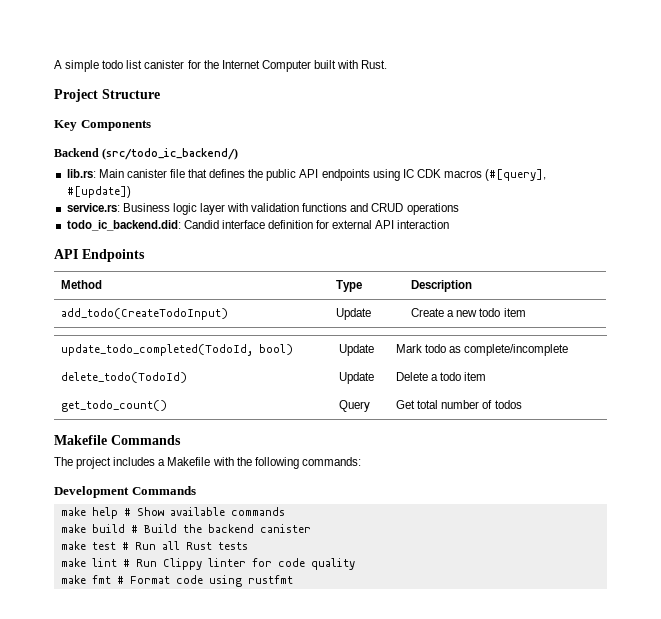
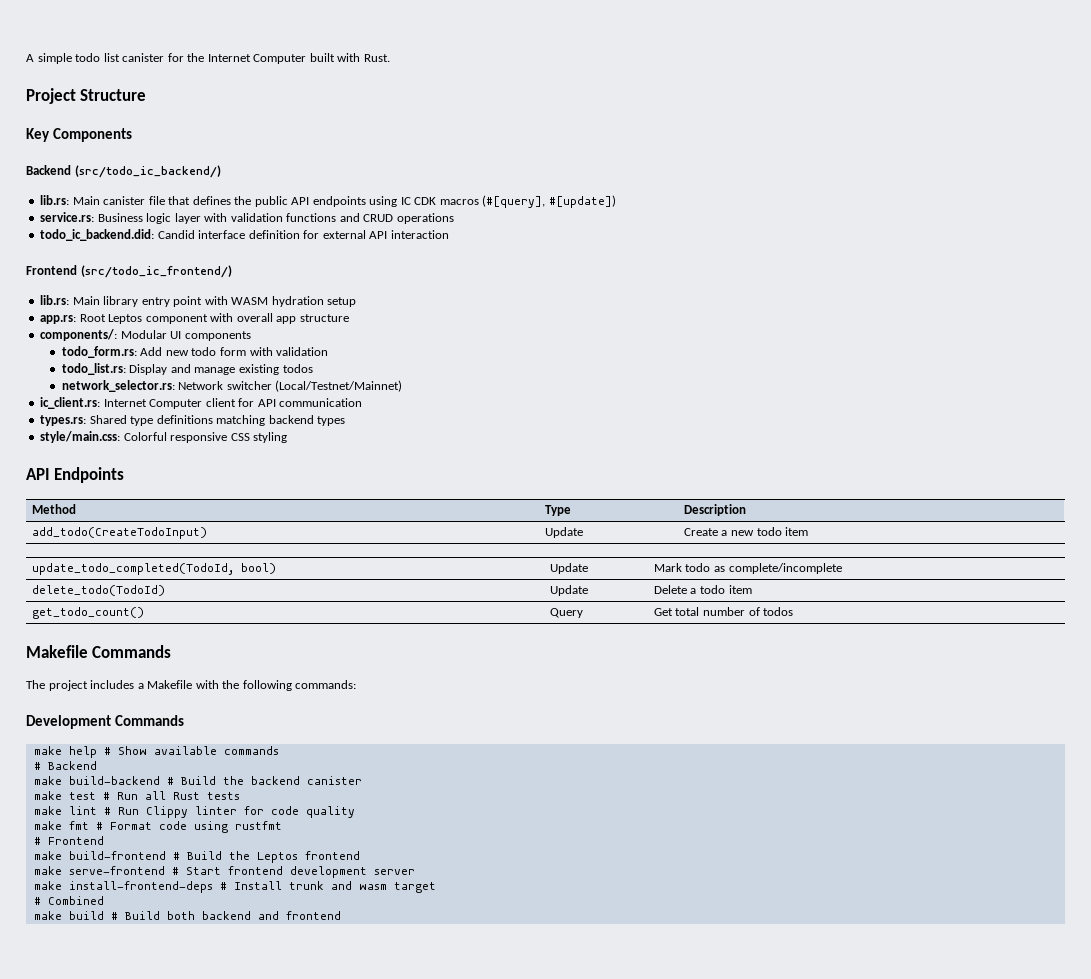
+ Frontend (src/todo_ic_frontend/)
+ lib.rs: Main library entry point with WASM hydration setup
+ app.rs: Root Leptos component with overall app structure
+ components/: Modular UI components
+ todo_form.rs: Add new todo form with validation
+ todo_list.rs: Display and manage existing todos
+ network_selector.rs: Network switcher (Local/Testnet/Mainnet)
+ ic_client.rs: Internet Computer client for API communication
+ types.rs: Shared type definitions matching backend types
+ style/main.css: Colorful responsive CSS styling
- make build # Build the backend canister
+ # Backend
+ make build-backend # Build the backend canister
+ # Frontend
+ make build-frontend # Build the Leptos frontend
+ make serve-frontend # Start frontend development server
+ make install-frontend-deps # Install trunk and wasm target
+ # Combined
+ make build # Build both backend and frontend

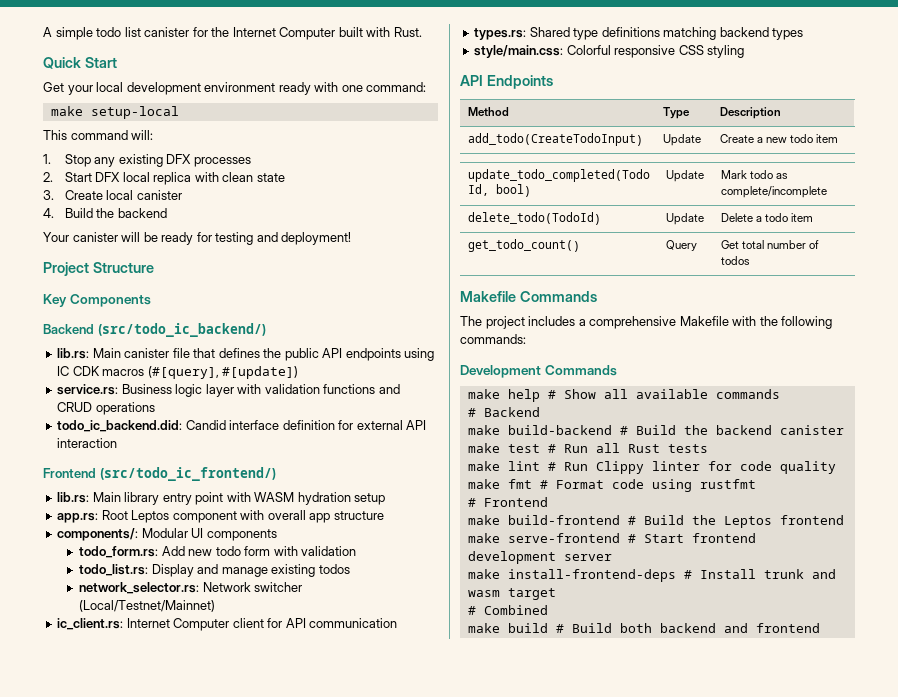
+ Quick Start
+ Get your local development environment ready with one command:
+ make setup-local
+ This command will:
+ 1. Stop any existing DFX processes
+ 2. Start DFX local replica with clean state
+ 3. Create local canister
+ 4. Build the backend
+ Your canister will be ready for testing and deployment!
- The project includes a Makefile with the following commands:
+ The project includes a comprehensive Makefile with the following commands:
- make help # Show available commands
+ make help # Show all available commands

